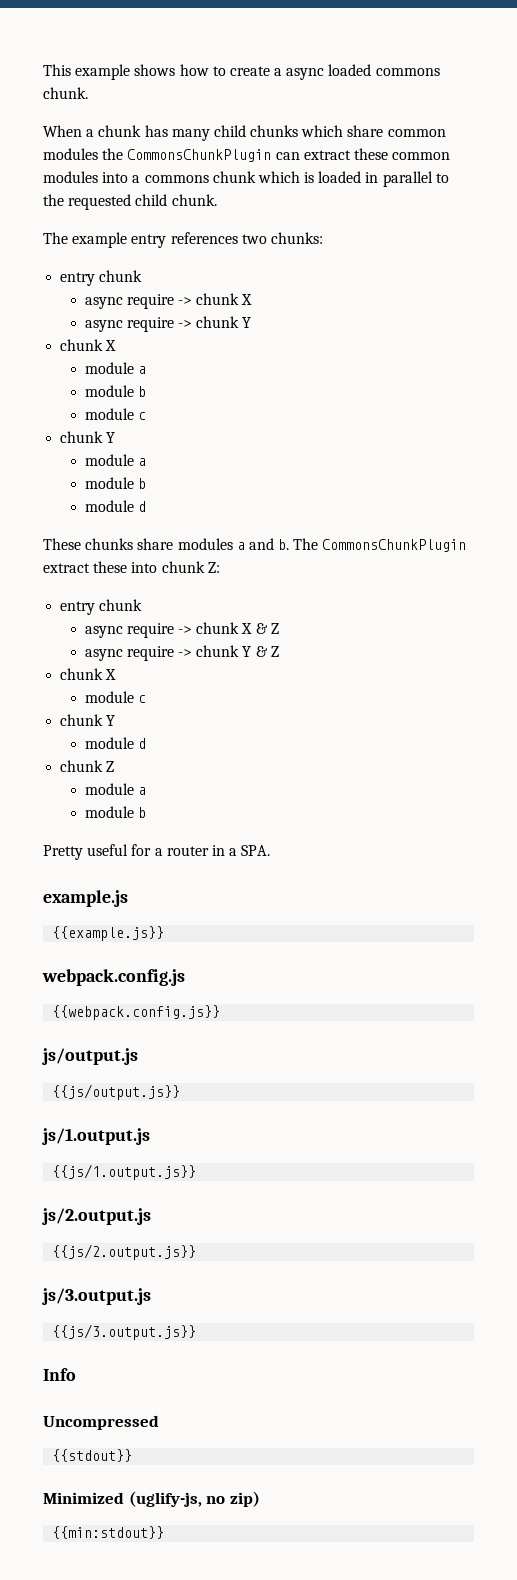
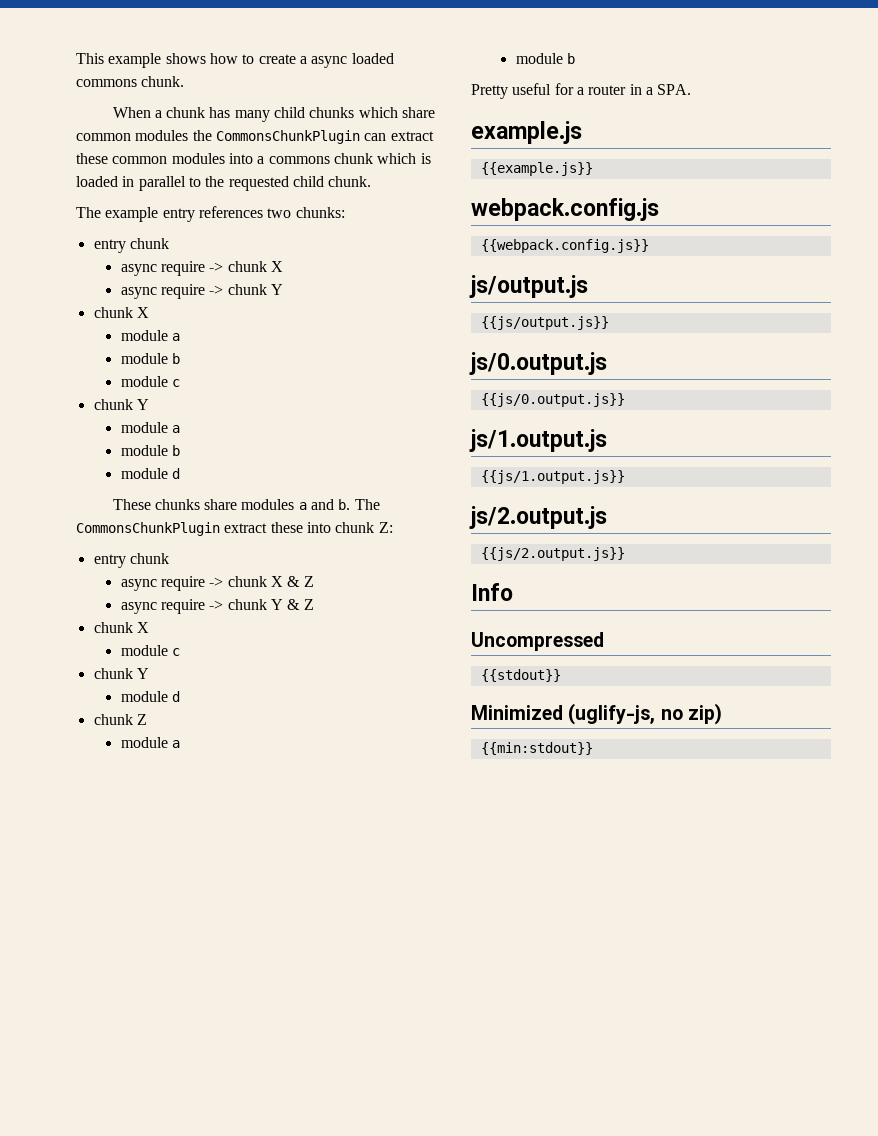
+ js/0.output.js
+ {{js/0.output.js}}
- js/3.output.js
- {{js/3.output.js}}

